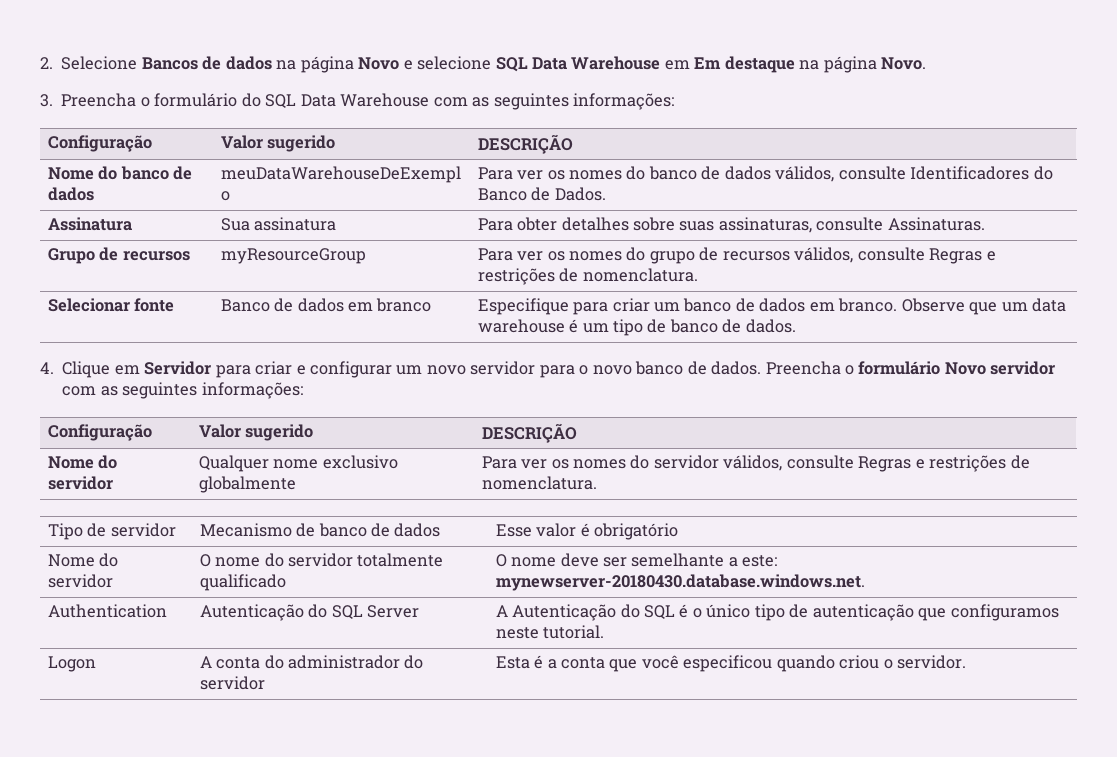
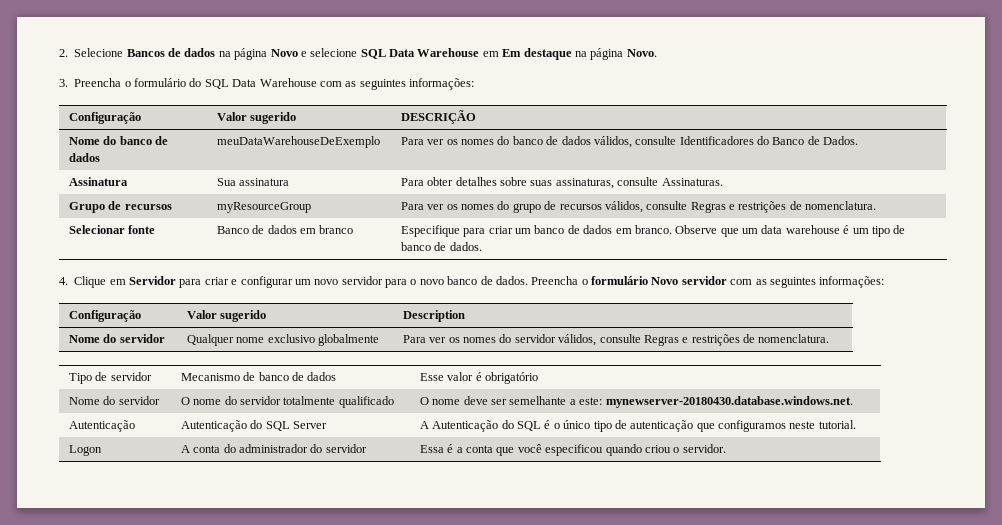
  Preencha o formulário Novo servidor com as seguintes informações:
- Configuração | Valor sugerido | DESCRIÇÃO
+ Configuração | Valor sugerido | Description
- Authentication | Autenticação do SQL Server | A Autenticação do SQL é o único tipo de autenticação que configuramos neste tutorial.
+ Autenticação | Autenticação do SQL Server | A Autenticação do SQL é o único tipo de autenticação que configuramos neste tutorial.
- Logon | A conta do administrador do servidor | Esta é a conta que você especificou quando criou o servidor.
+ Logon | A conta do administrador do servidor | Essa é a conta que você especificou quando criou o servidor.

